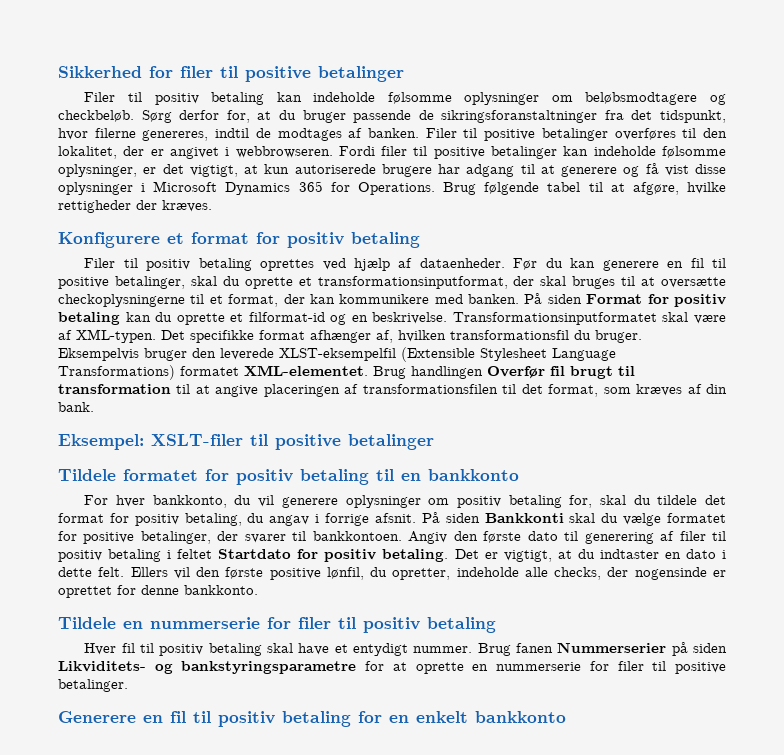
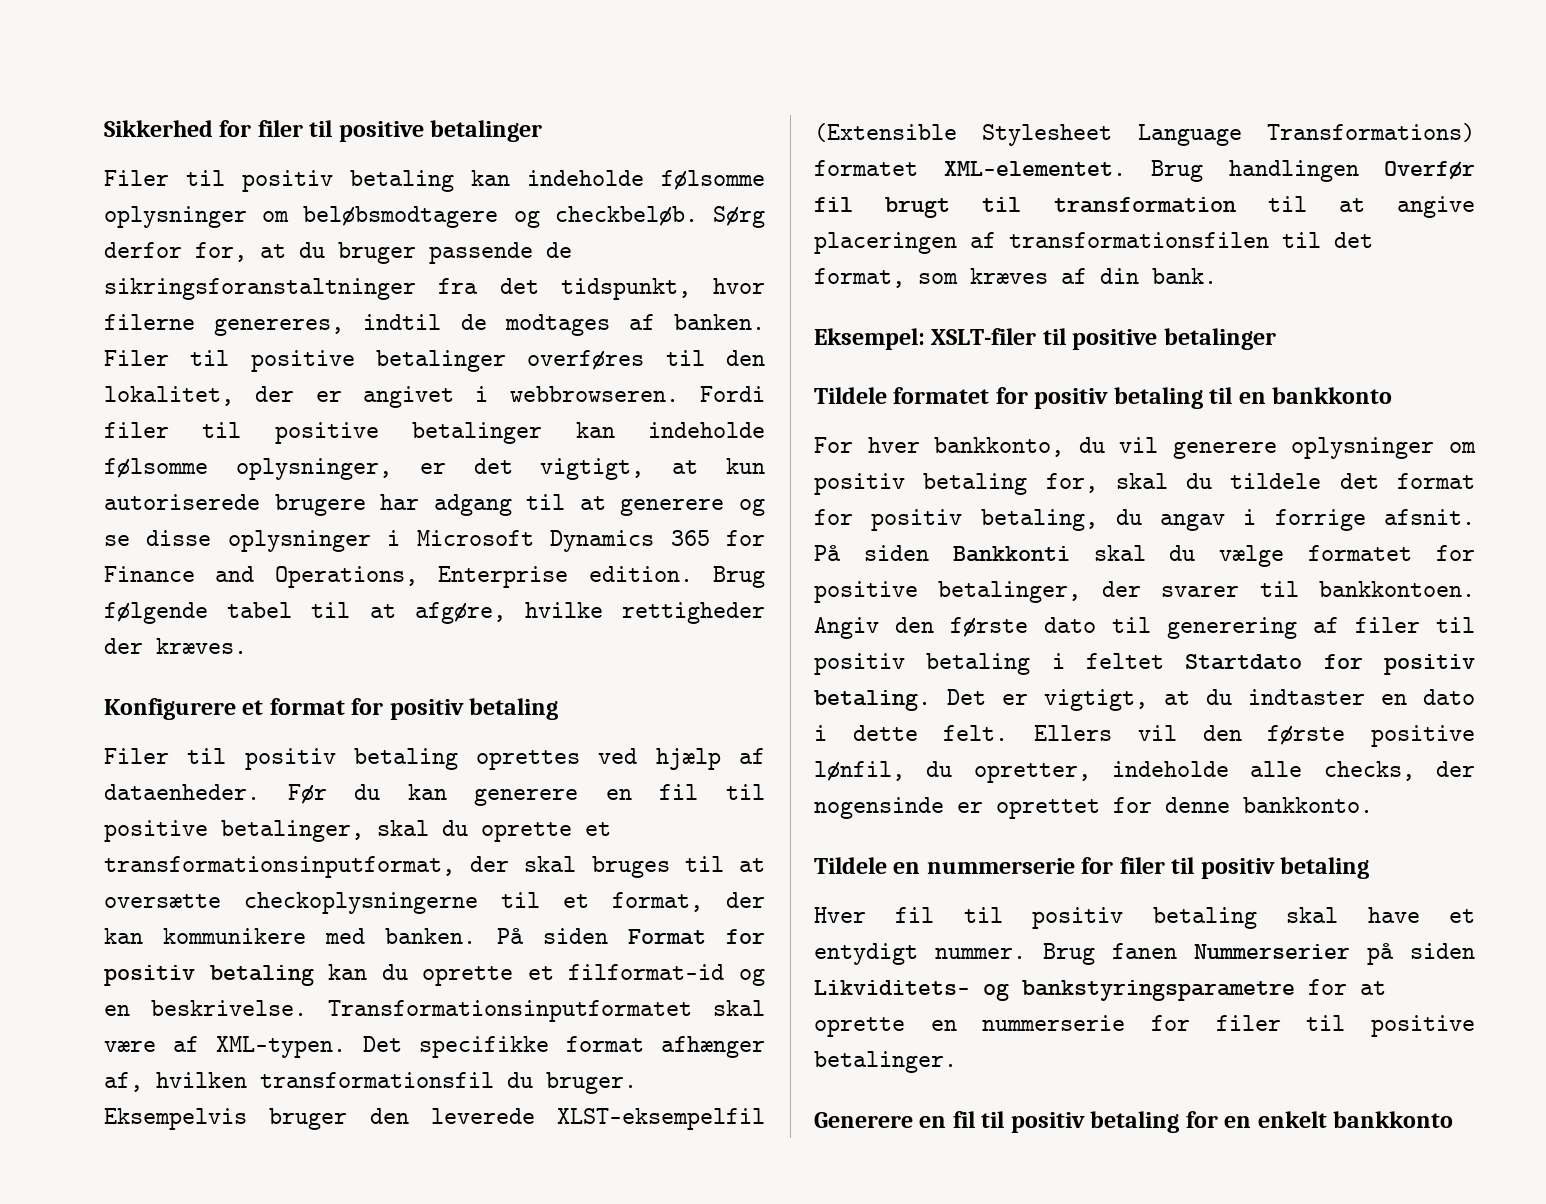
- Fordi filer til positive betalinger kan indeholde følsomme oplysninger, er det vigtigt, at kun autoriserede brugere har adgang til at generere og få vist disse oplysninger i Microsoft Dynamics 365 for Operations.
+ Fordi filer til positive betalinger kan indeholde følsomme oplysninger, er det vigtigt, at kun autoriserede brugere har adgang til at generere og se disse oplysninger i Microsoft Dynamics 365 for Finance and Operations, Enterprise edition.

